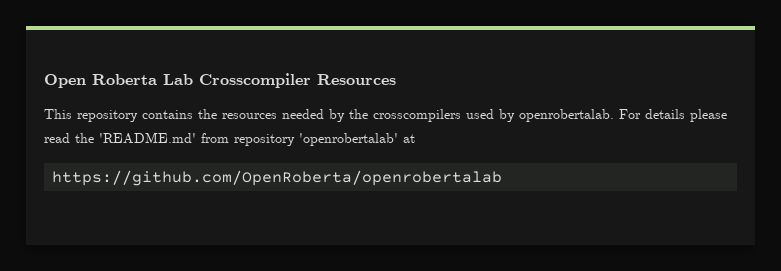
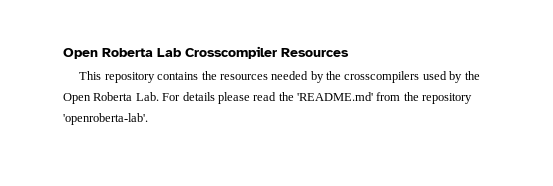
- This repository contains the resources needed by the crosscompilers used by openrobertalab. For details please read the 'README.md' from repository 'openrobertalab' at
- https://github.com/OpenRoberta/openrobertalab
+ This repository contains the resources needed by the crosscompilers used by the Open Roberta Lab. For details please read the 'README.md' from the repository 'openroberta-lab'.

